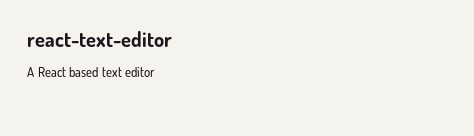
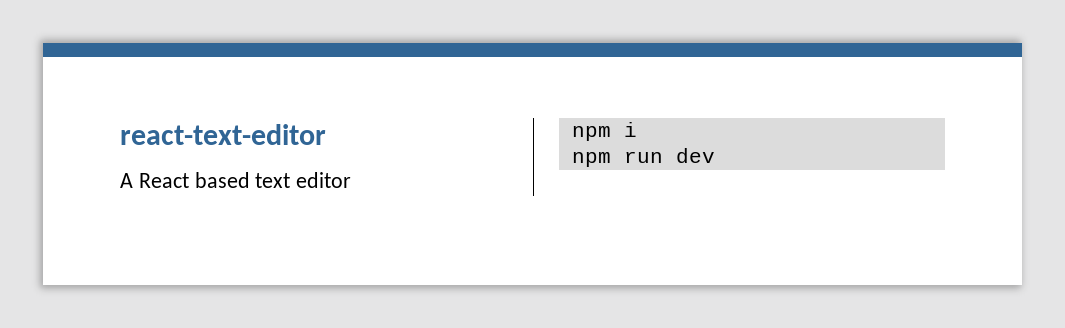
+ npm i
+ npm run dev

